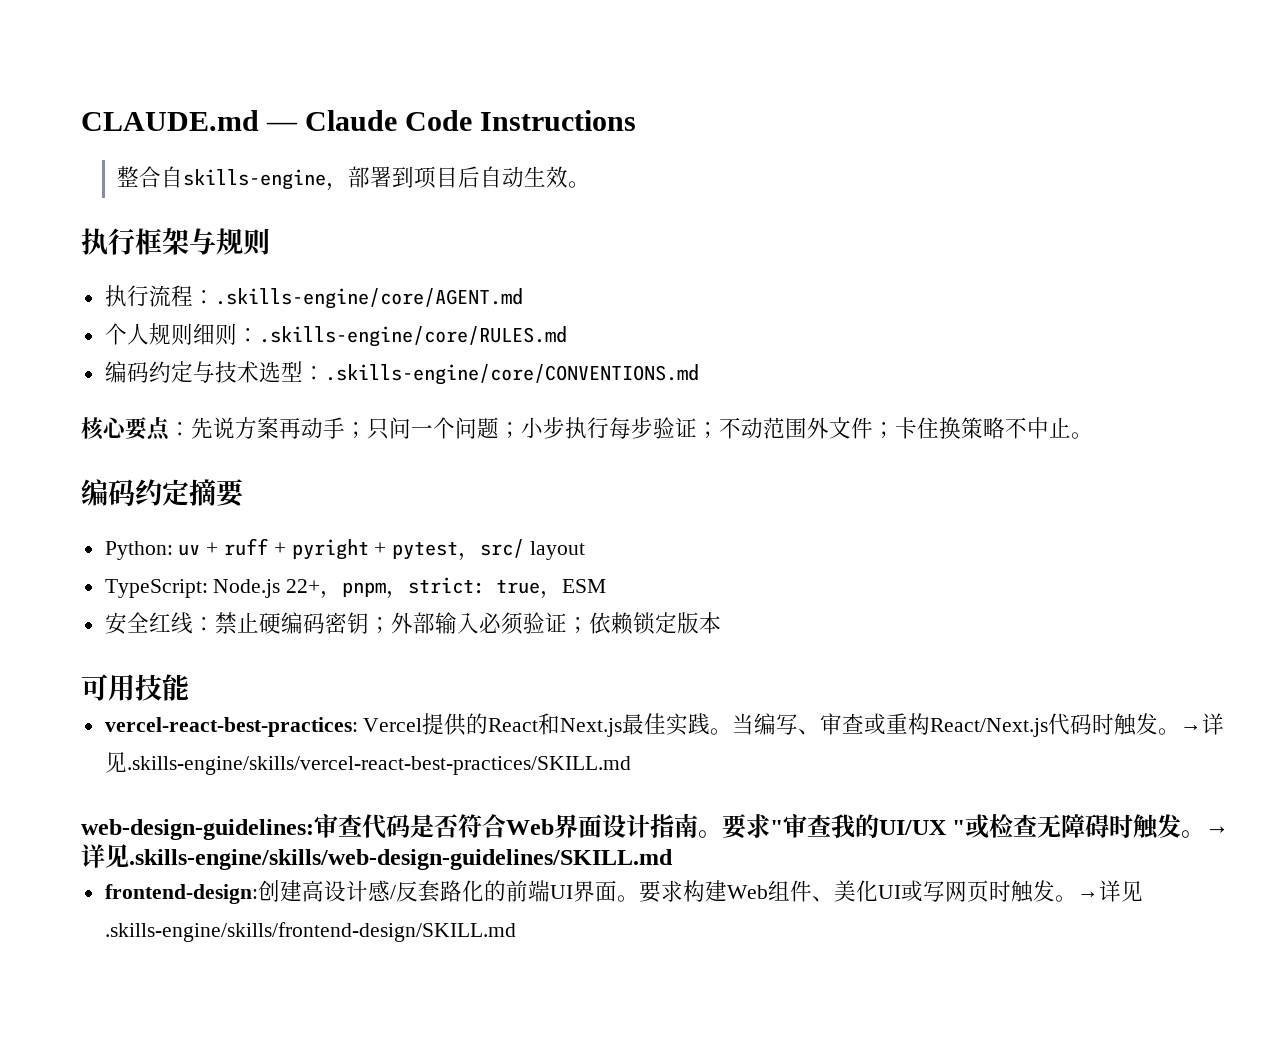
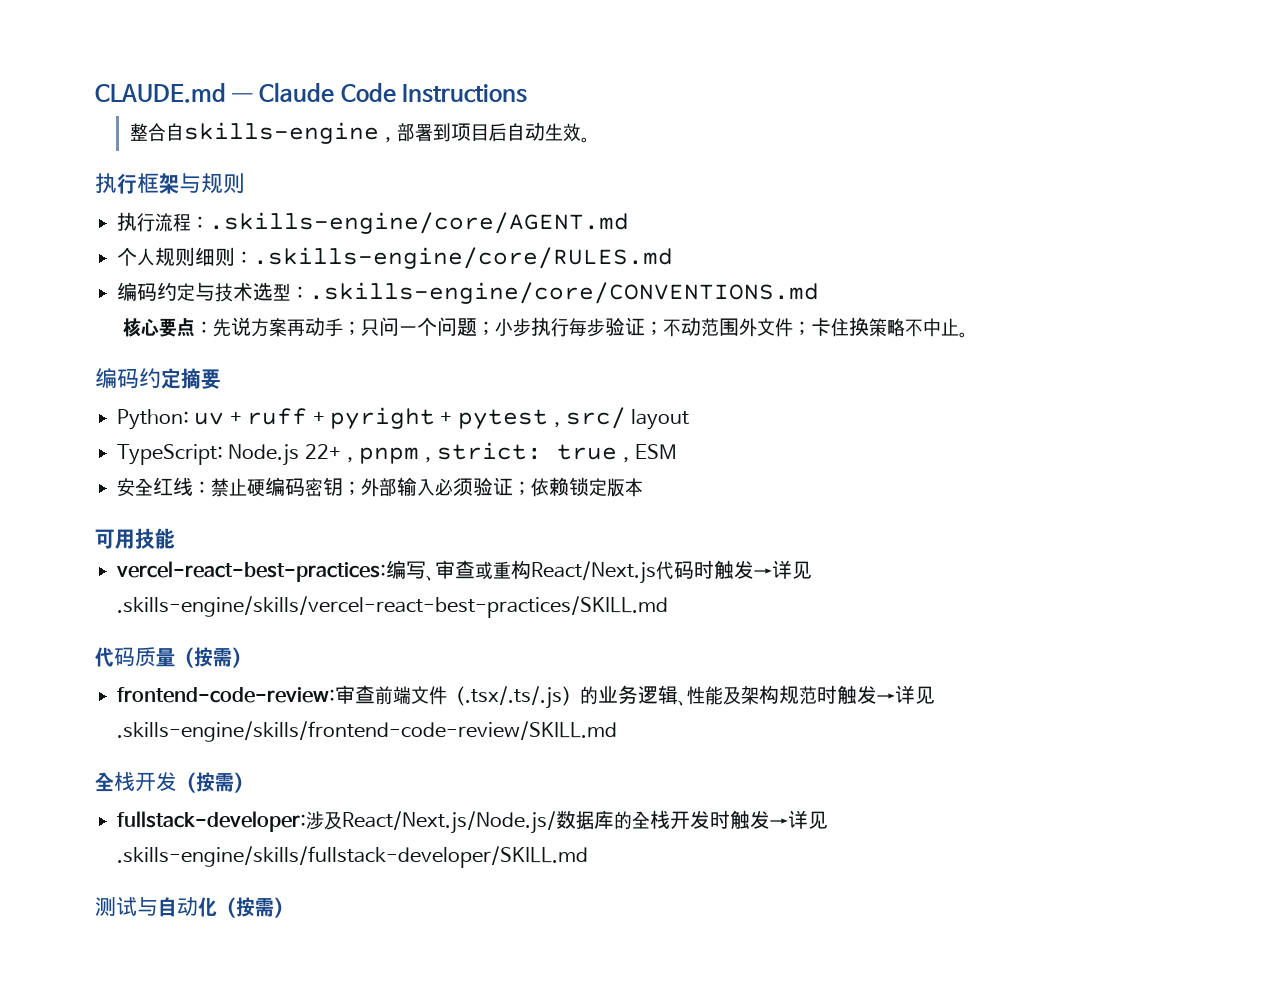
- vercel-react-best-practices: Vercel提供的React和Next.js最佳实践。当编写、审查或重构React/Next.js代码时触发。→详见.skills-engine/skills/vercel-react-best-practices/SKILL.md
+ vercel-react-best-practices:编写、审查或重构React/Next.js代码时触发→详见.skills-engine/skills/vercel-react-best-practices/SKILL.md
- web-design-guidelines:审查代码是否符合Web界面设计指南。要求"审查我的UI/UX "或检查无障碍时触发。→详见.skills-engine/skills/web-design-guidelines/SKILL.md
- frontend-design:创建高设计感/反套路化的前端UI界面。要求构建Web组件、美化UI或写网页时触发。→详见.skills-engine/skills/frontend-design/SKILL.md
+ 代码质量（按需）
+ frontend-code-review:审查前端文件（.tsx/.ts/.js）的业务逻辑、性能及架构规范时触发→详见.skills-engine/skills/frontend-code-review/SKILL.md
+ 全栈开发（按需）
+ fullstack-developer:涉及React/Next.js/Node.js/数据库的全栈开发时触发→详见.skills-engine/skills/fullstack-developer/SKILL.md
+ 测试与自动化（按需）

